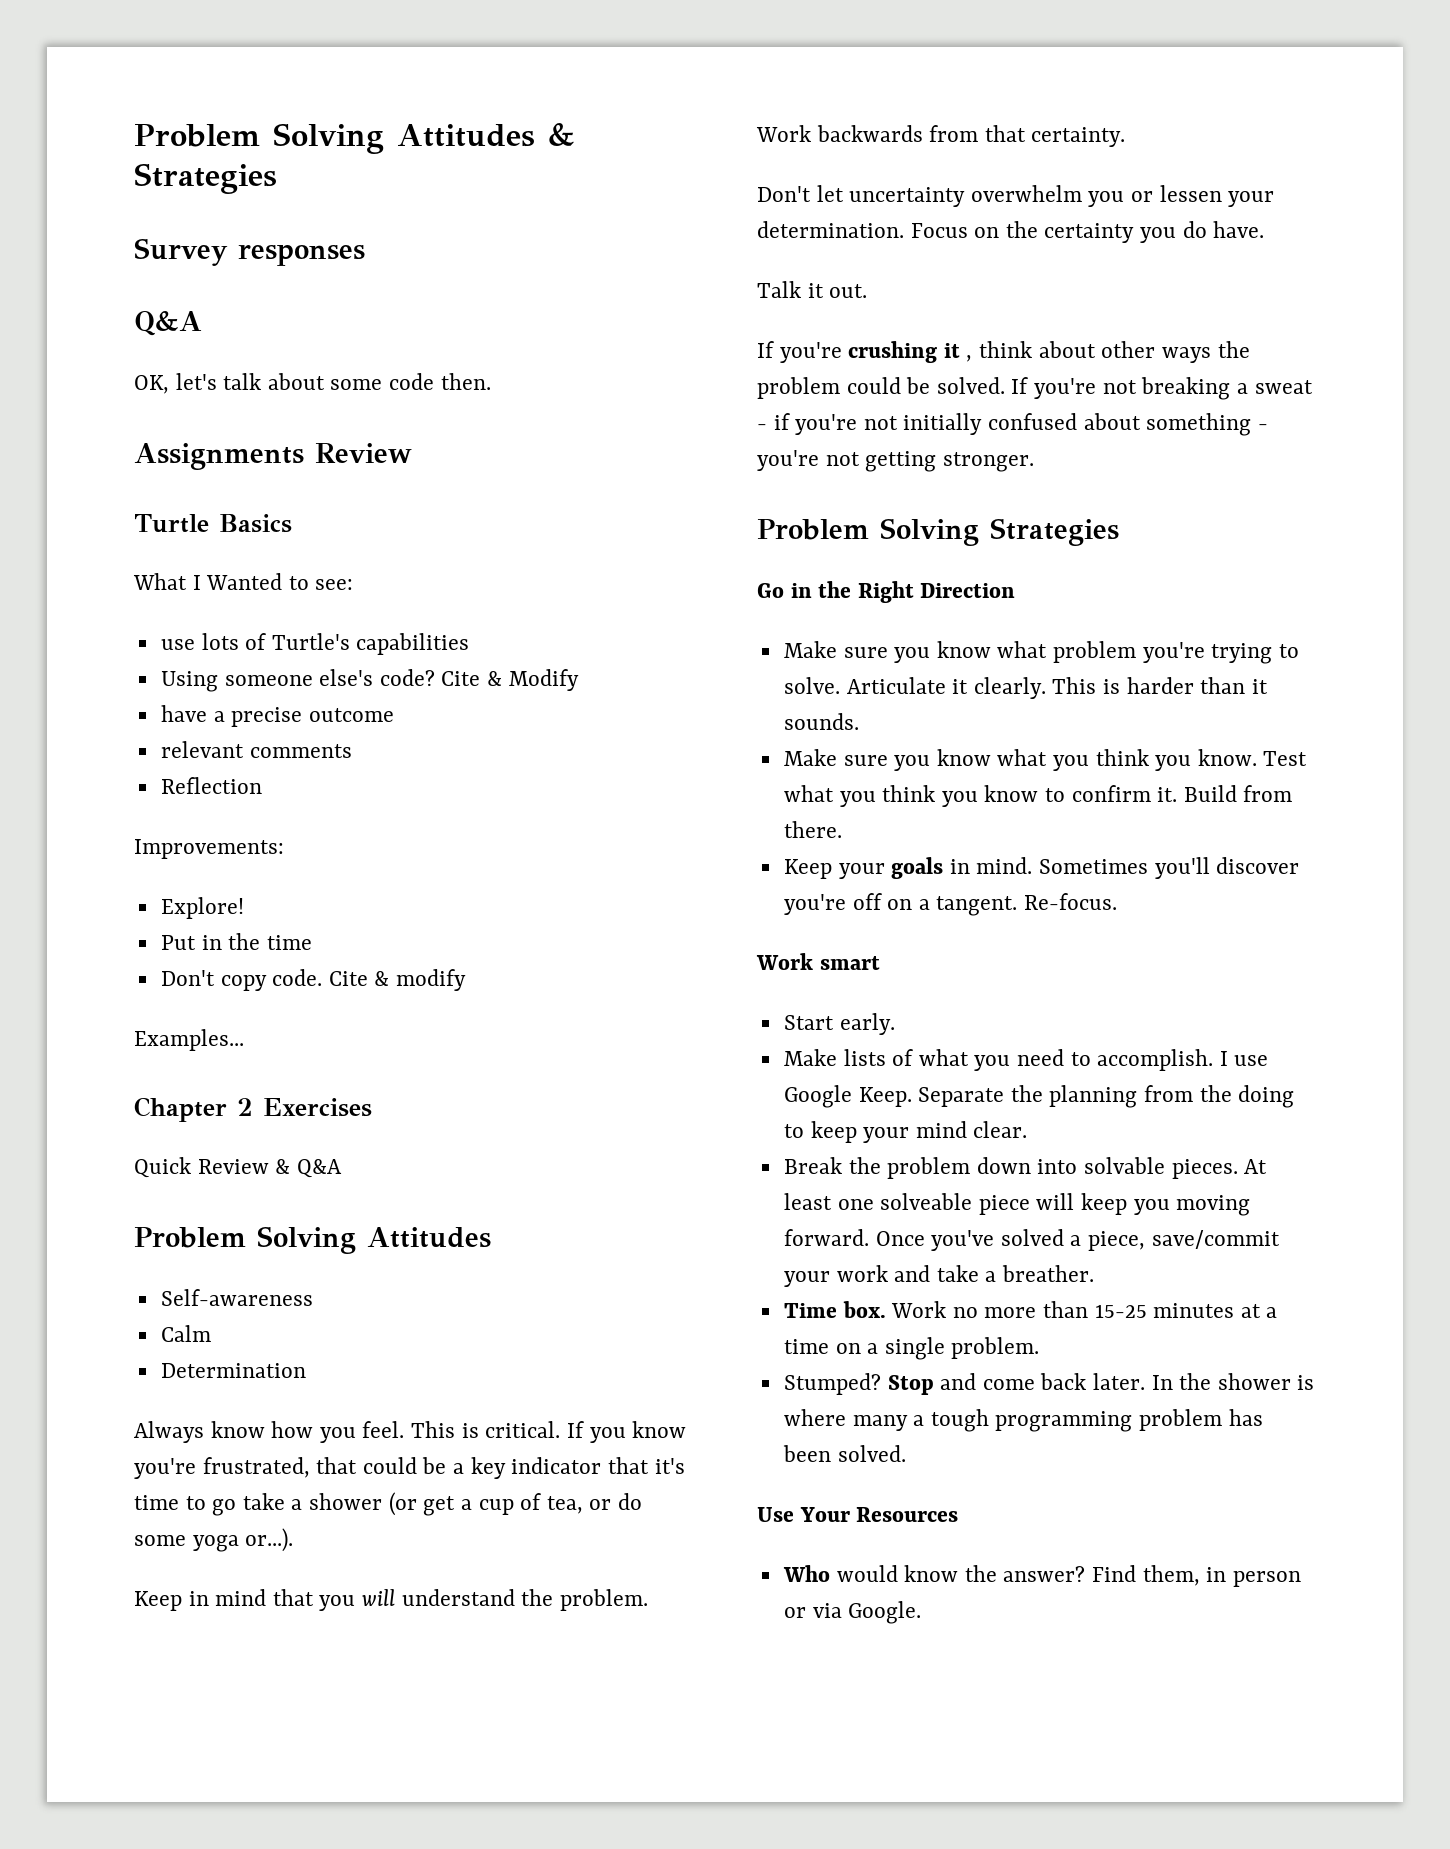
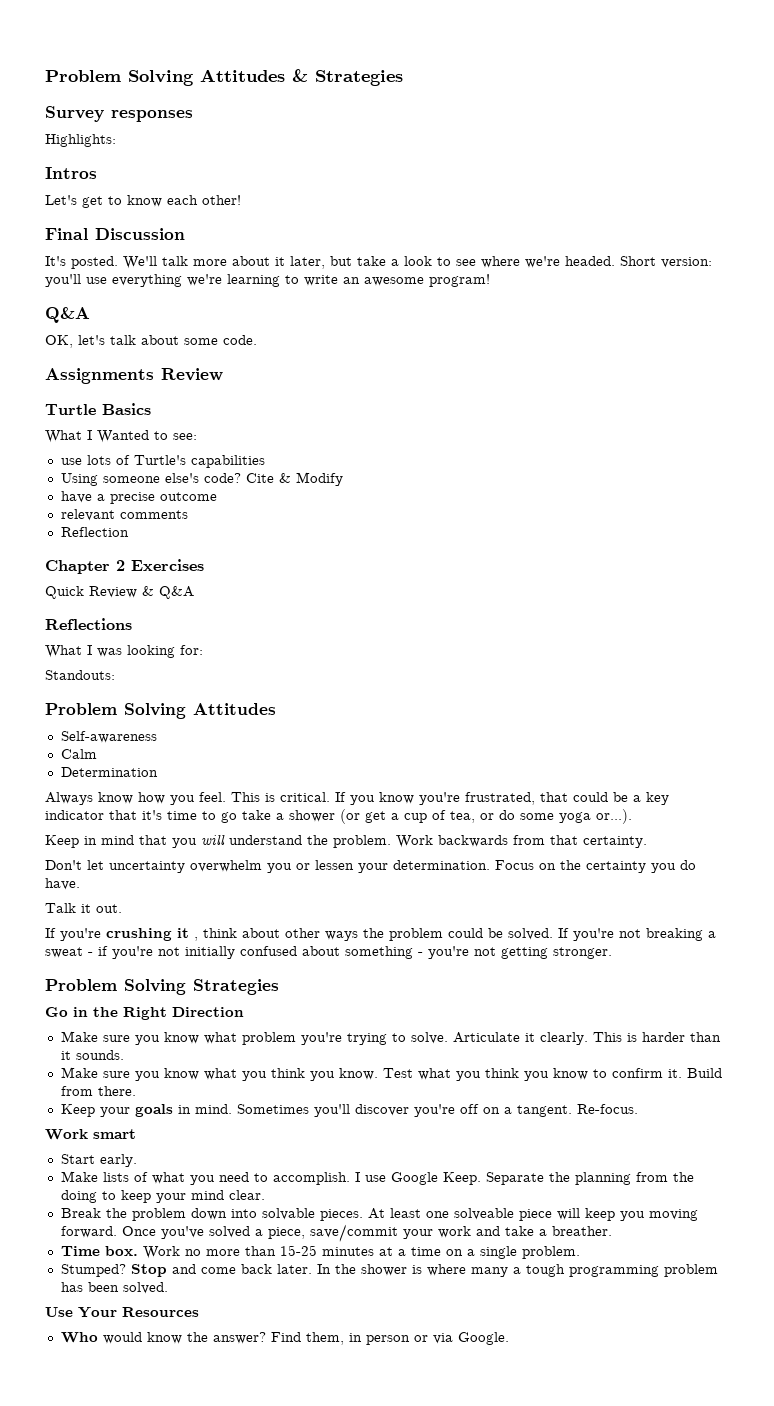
+ Highlights:
+ Intros
+ Let's get to know each other!
+ Final Discussion
+ It's posted. We'll talk more about it later, but take a look to see where we're headed. Short version: you'll use everything we're learning to write an awesome program!
- OK, let's talk about some code then.
+ OK, let's talk about some code.
- Improvements:
- Explore!
- Put in the time
- Don't copy code. Cite & modify
- Examples...
+ Reflections
+ What I was looking for:
+ Standouts:

